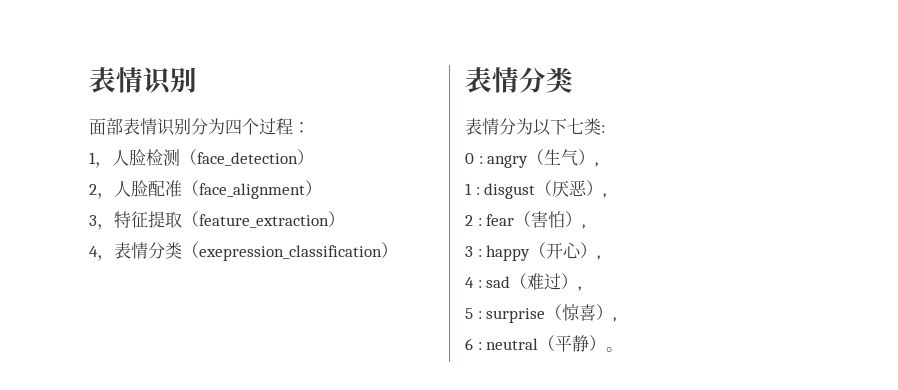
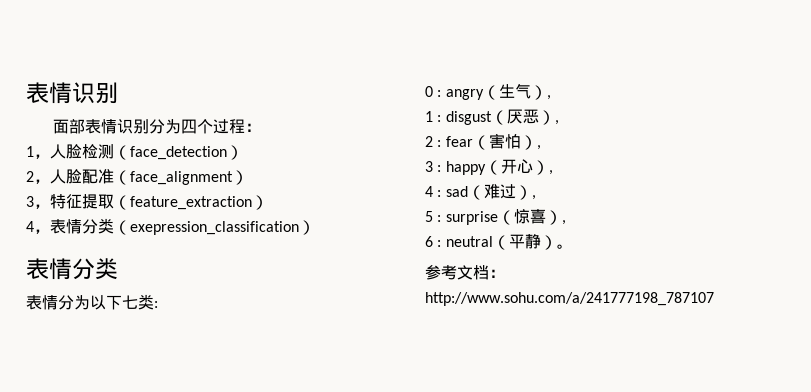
+ 参考文档：http://www.sohu.com/a/241777198_787107

